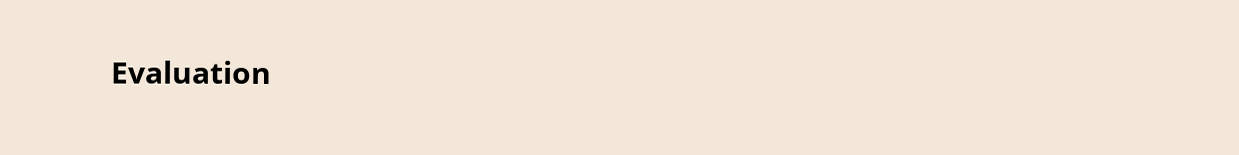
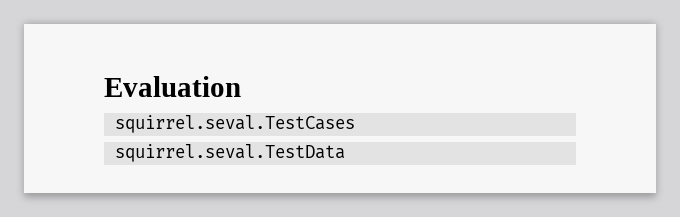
+ squirrel.seval.TestCases
+ squirrel.seval.TestData

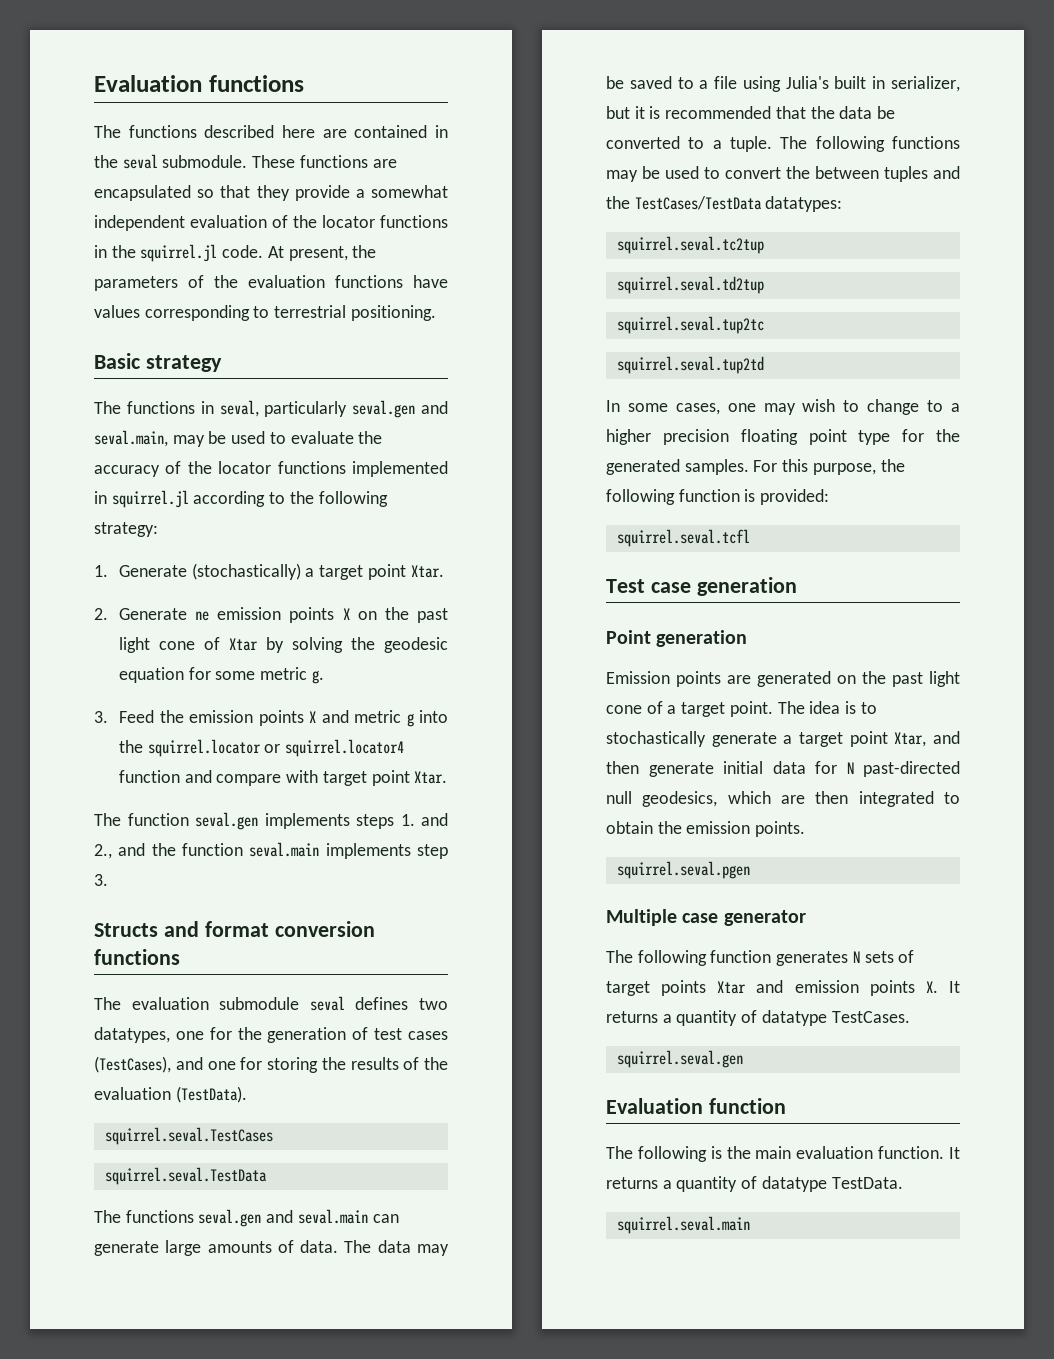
- Evaluation
+ Evaluation functions
+ The functions described here are contained in the seval submodule. These functions are encapsulated so that they provide a somewhat independent evaluation of the locator functions in the squirrel.jl code. At present, the parameters of the evaluation functions have values corresponding to terrestrial positioning.
+ Basic strategy
+ The functions in seval, particularly seval.gen and seval.main, may be used to evaluate the accuracy of the locator functions implemented in squirrel.jl according to the following strategy:
+ 1. Generate (stochastically) a target point Xtar.
+ 2. Generate ne emission points X on the past light cone of Xtar by solving the geodesic equation for some metric g.
+ 3. Feed the emission points X and metric g into the squirrel.locator or squirrel.locator4 function and compare with target point Xtar.
+ The function seval.gen implements steps 1. and 2., and the function seval.main implements step 3.
+ Structs and format conversion functions
+ The evaluation submodule seval defines two datatypes, one for the generation of test cases (TestCases), and one for storing the results of the evaluation (TestData).
  squirrel.seval.TestCases
  squirrel.seval.TestData
+ The functions seval.gen and seval.main can generate large amounts of data. The data may be saved to a file using Julia's built in serializer, but it is recommended that the data be converted to a tuple. The following functions may be used to convert the between tuples and the TestCases/TestData datatypes:
+ squirrel.seval.tc2tup
+ squirrel.seval.td2tup
+ squirrel.seval.tup2tc
+ squirrel.seval.tup2td
+ In some cases, one may wish to change to a higher precision floating point type for the generated samples. For this purpose, the following function is provided:
+ squirrel.seval.tcfl
+ Test case generation
+ Point generation
+ Emission points are generated on the past light cone of a target point. The idea is to stochastically generate a target point Xtar, and then generate initial data for N past-directed null geodesics, which are then integrated to obtain the emission points.
+ squirrel.seval.pgen
+ Multiple case generator
+ The following function generates N sets of target points Xtar and emission points X. It returns a quantity of datatype TestCases.
+ squirrel.seval.gen
+ Evaluation function
+ The following is the main evaluation function. It returns a quantity of datatype TestData.
+ squirrel.seval.main

